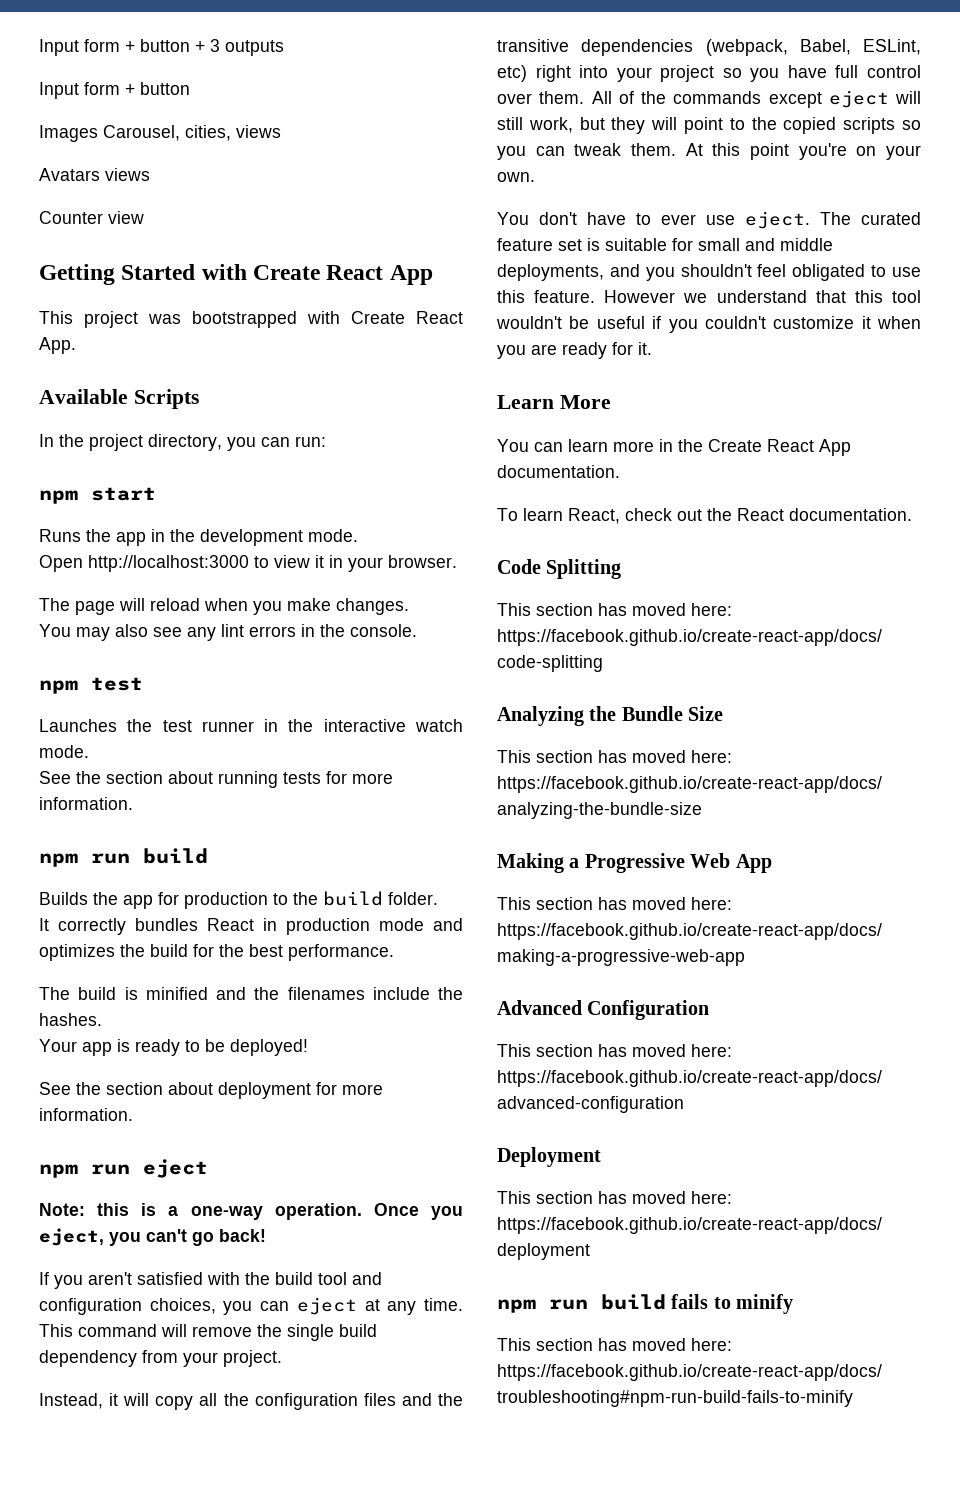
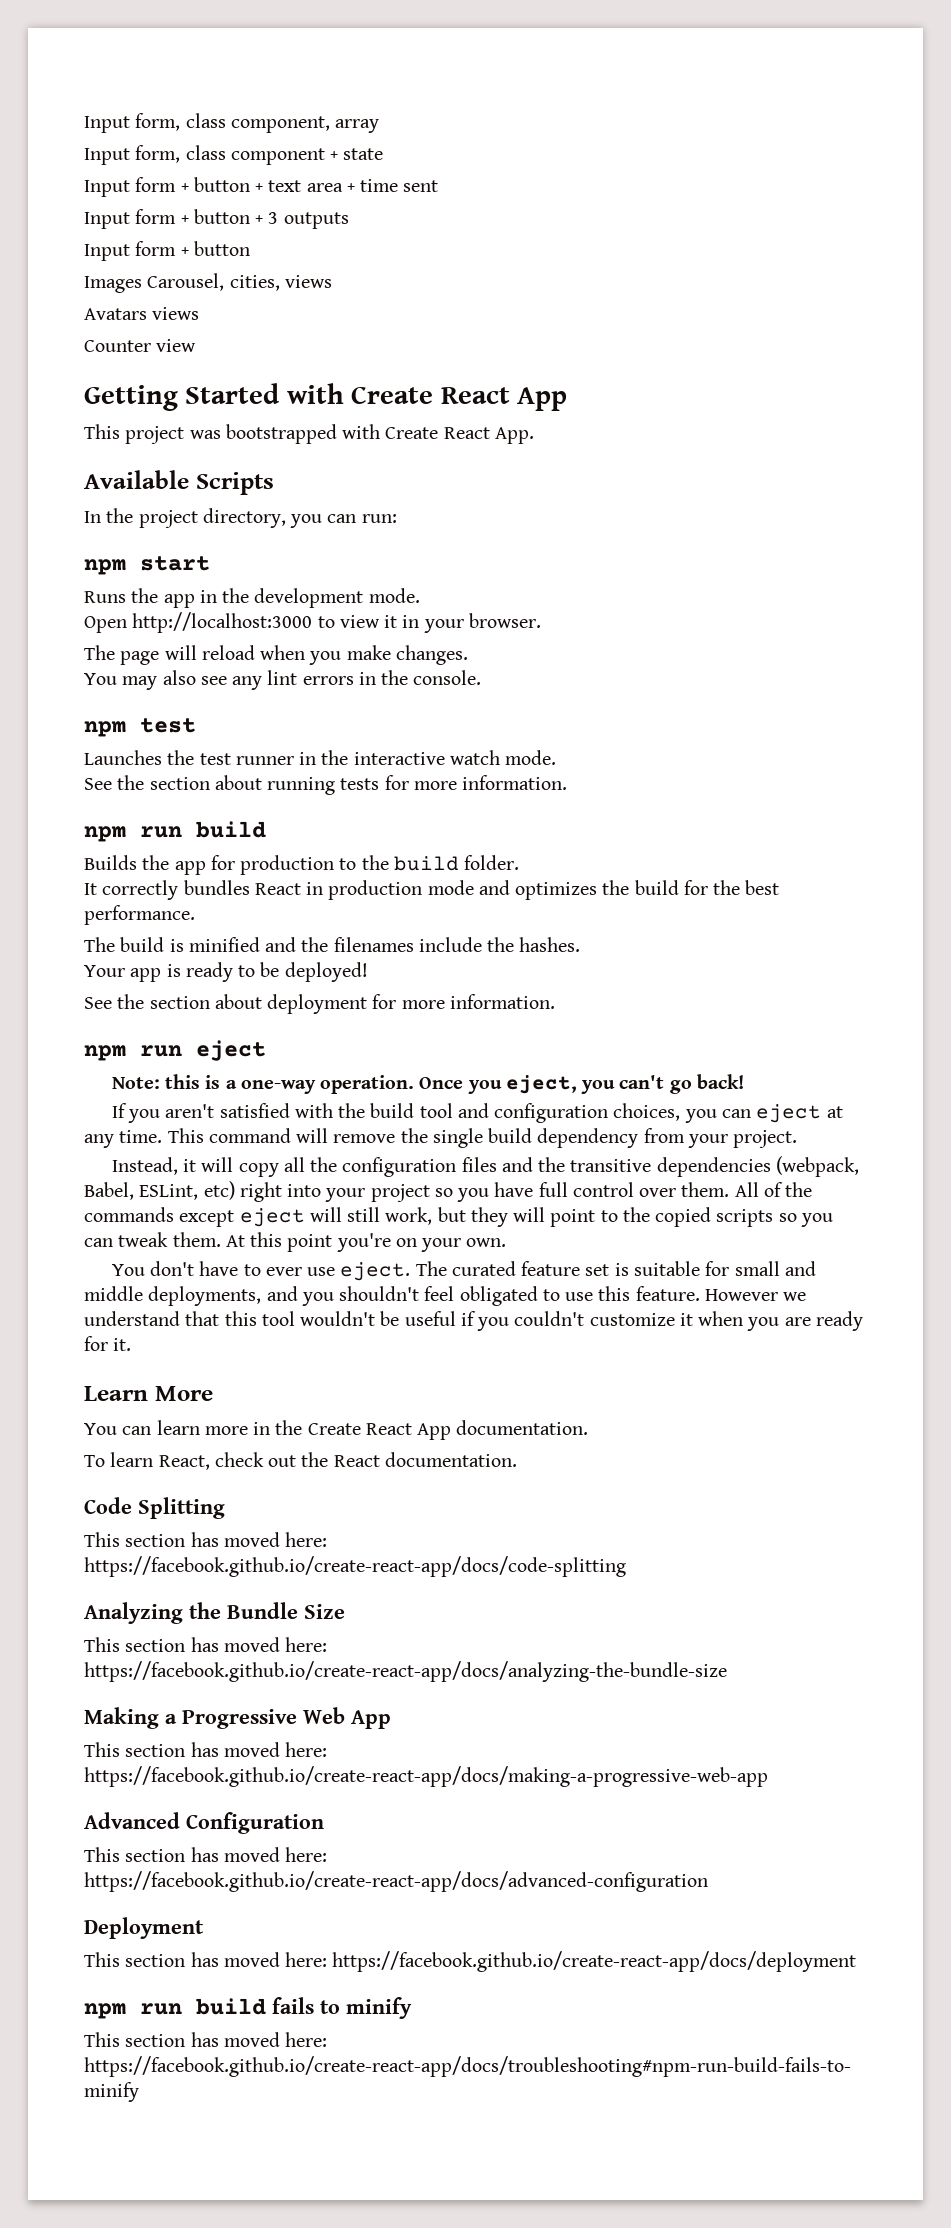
+ Input form, class component, array
+ Input form, class component + state
+ Input form + button + text area + time sent

